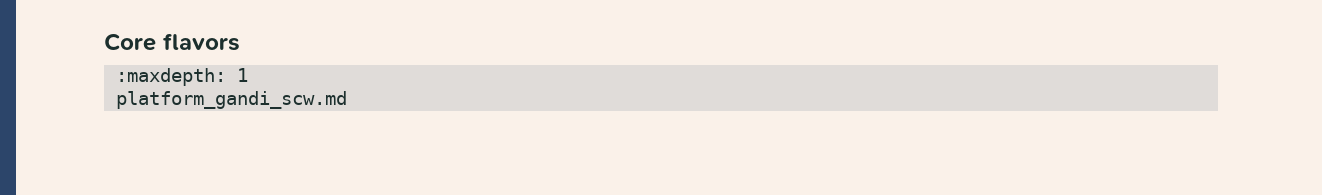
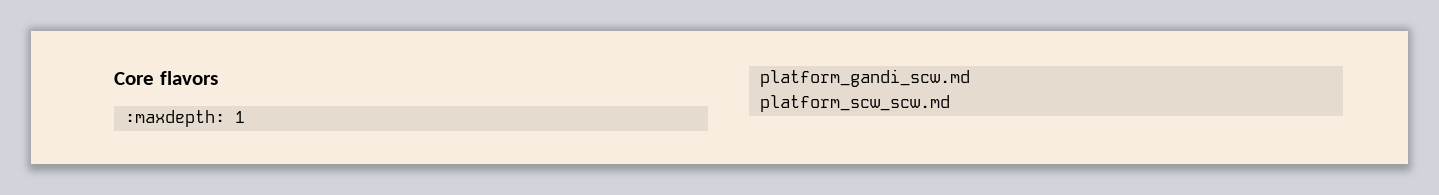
+ platform_scw_scw.md

